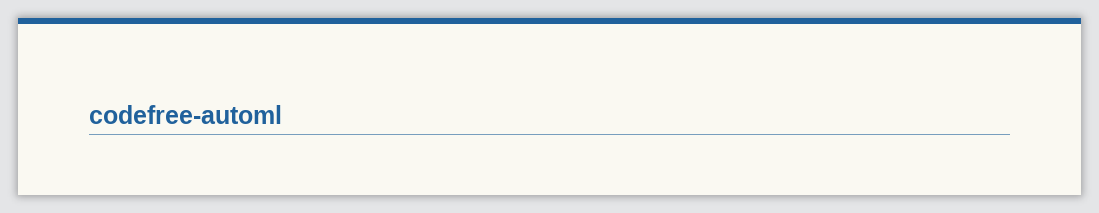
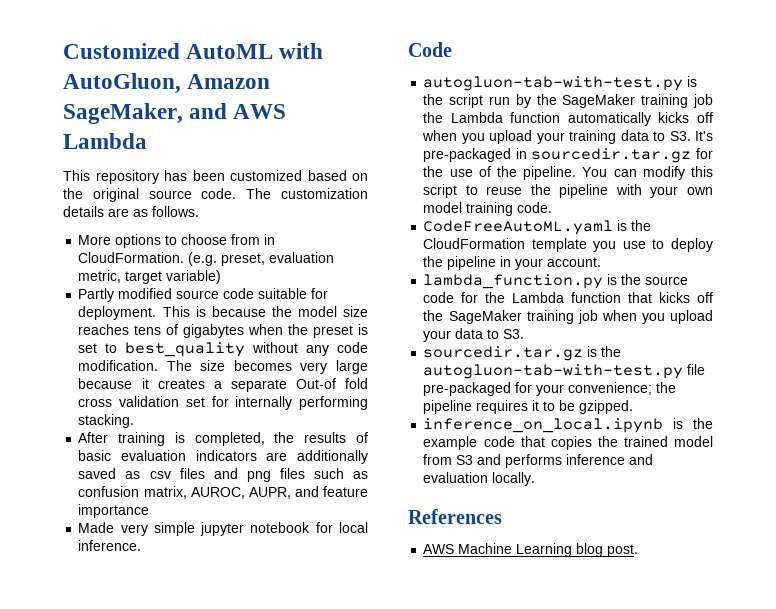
- codefree-automl
+ Customized AutoML with AutoGluon, Amazon SageMaker, and AWS Lambda
+ This repository has been customized based on the original source code. The customization details are as follows.
+ More options to choose from in CloudFormation. (e.g. preset, evaluation metric, target variable)
+ Partly modified source code suitable for deployment. This is because the model size reaches tens of gigabytes when the preset is set to best_quality without any code modification. The size becomes very large because it creates a separate Out-of fold cross validation set for internally performing stacking.
+ After training is completed, the results of basic evaluation indicators are additionally saved as csv files and png files such as confusion matrix, AUROC, AUPR, and feature importance
+ Made very simple jupyter notebook for local inference.
+ Code
+ autogluon-tab-with-test.py is the script run by the SageMaker training job the Lambda function automatically kicks off when you upload your training data to S3. It's pre-packaged in sourcedir.tar.gz for the use of the pipeline. You can modify this script to reuse the pipeline with your own model training code.
+ CodeFreeAutoML.yaml is the CloudFormation template you use to deploy the pipeline in your account.
+ lambda_function.py is the source code for the Lambda function that kicks off the SageMaker training job when you upload your data to S3.
+ sourcedir.tar.gz is the autogluon-tab-with-test.py file pre-packaged for your convenience; the pipeline requires it to be gzipped.
+ inference_on_local.ipynb is the example code that copies the trained model from S3 and performs inference and evaluation locally.
+ References
+ AWS Machine Learning blog post.

